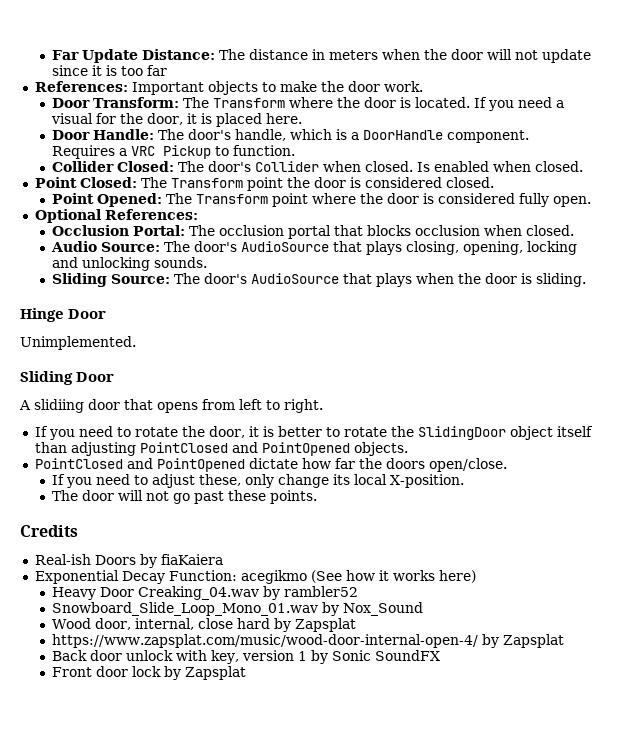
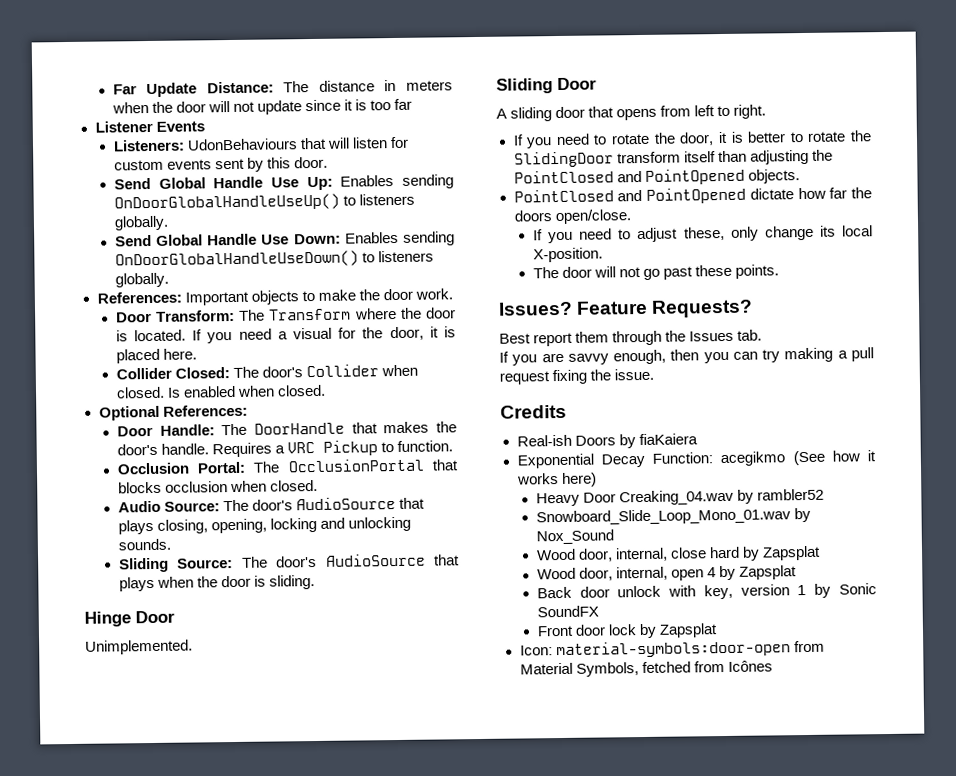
+ Listener Events
+ Listeners: UdonBehaviours that will listen for custom events sent by this door.
+ Send Global Handle Use Up: Enables sending OnDoorGlobalHandleUseUp() to listeners globally.
+ Send Global Handle Use Down: Enables sending OnDoorGlobalHandleUseDown() to listeners globally.
- Door Handle: The door's handle, which is a DoorHandle component. Requires a VRC Pickup to function.
- Point Closed: The Transform point the door is considered closed.
- Point Opened: The Transform point where the door is considered fully open.
  Optional References:
+ Door Handle: The DoorHandle that makes the door's handle. Requires a VRC Pickup to function.
- Occlusion Portal: The occlusion portal that blocks occlusion when closed.
+ Occlusion Portal: The OcclusionPortal that blocks occlusion when closed.
- A slidiing door that opens from left to right.
+ A sliding door that opens from left to right.
- If you need to rotate the door, it is better to rotate the SlidingDoor object itself than adjusting PointClosed and PointOpened objects.
+ If you need to rotate the door, it is better to rotate the SlidingDoor transform itself than adjusting the PointClosed and PointOpened objects.
+ Issues? Feature Requests?
+ Best report them through the Issues tab.
+ If you are savvy enough, then you can try making a pull request fixing the issue.
- https://www.zapsplat.com/music/wood-door-internal-open-4/ by Zapsplat
+ Wood door, internal, open 4 by Zapsplat
+ Icon: material-symbols:door-open from Material Symbols, fetched from Icônes

